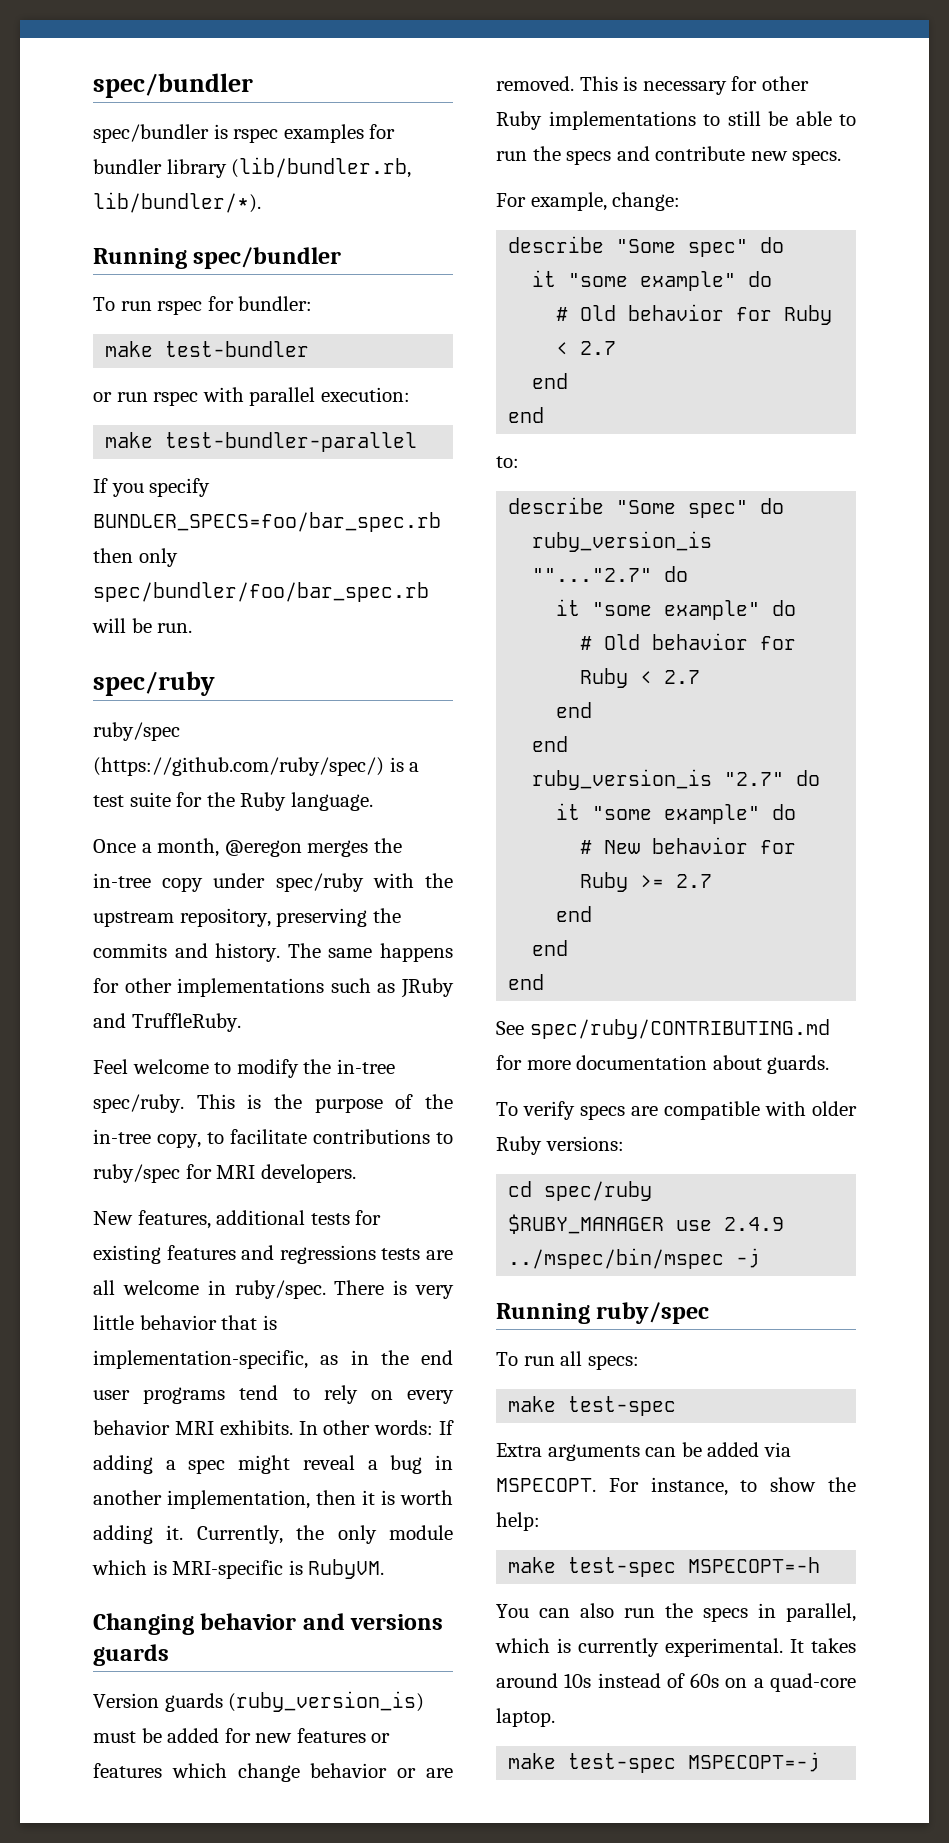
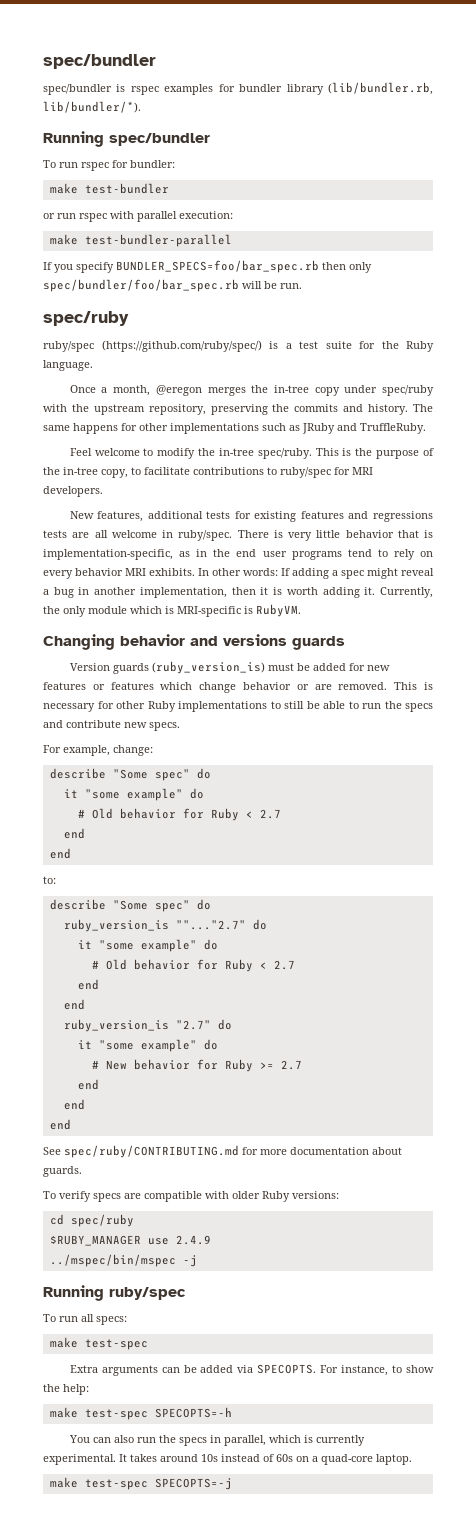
- Extra arguments can be added via MSPECOPT.
+ Extra arguments can be added via SPECOPTS.
- make test-spec MSPECOPT=-h
+ make test-spec SPECOPTS=-h
- make test-spec MSPECOPT=-j
+ make test-spec SPECOPTS=-j

